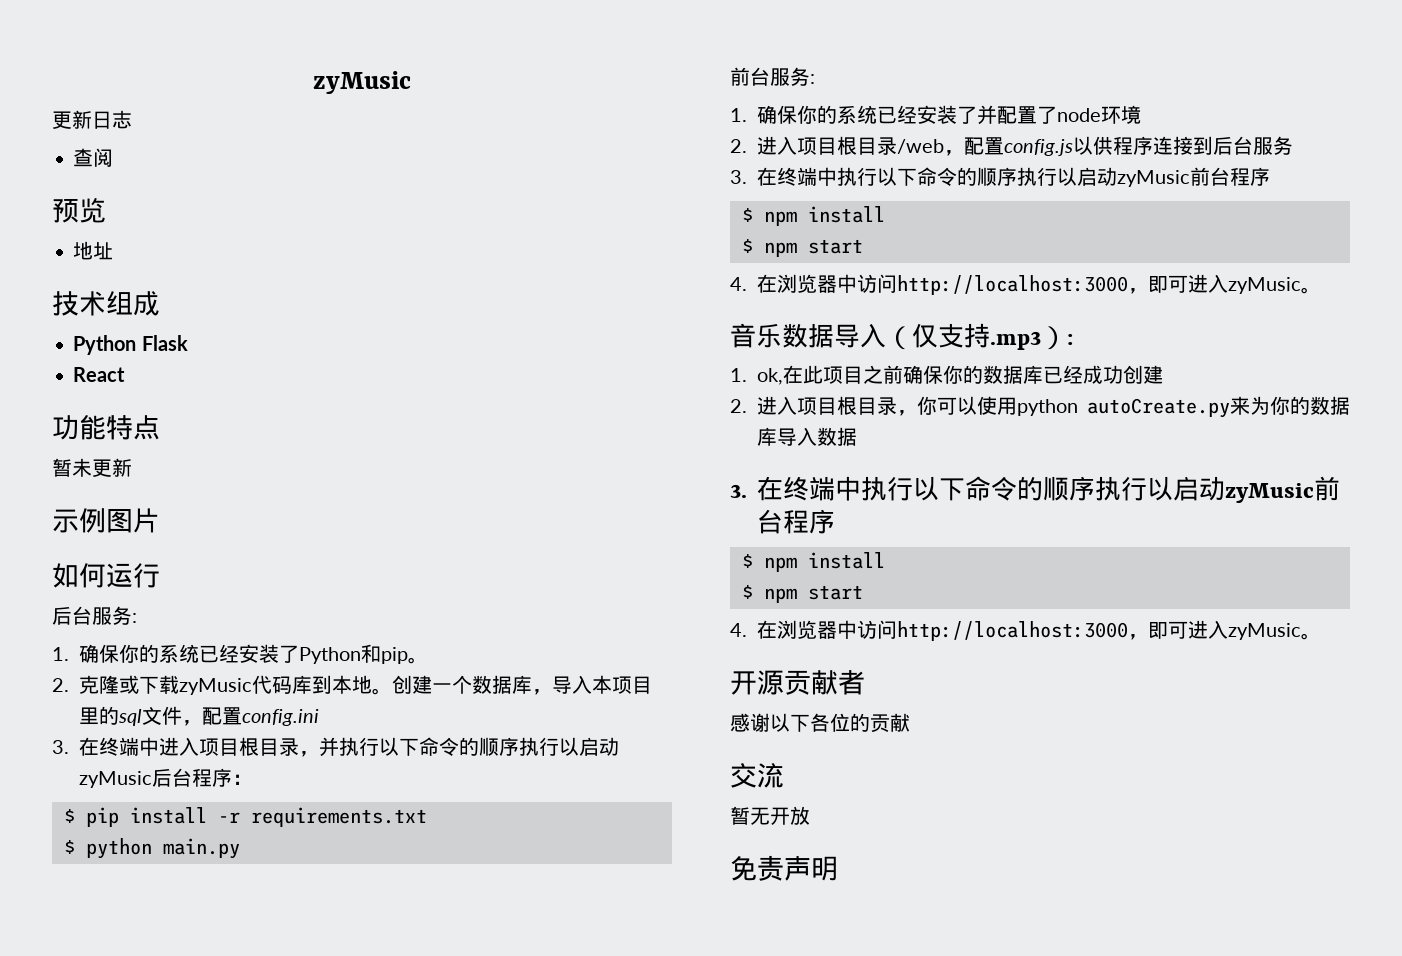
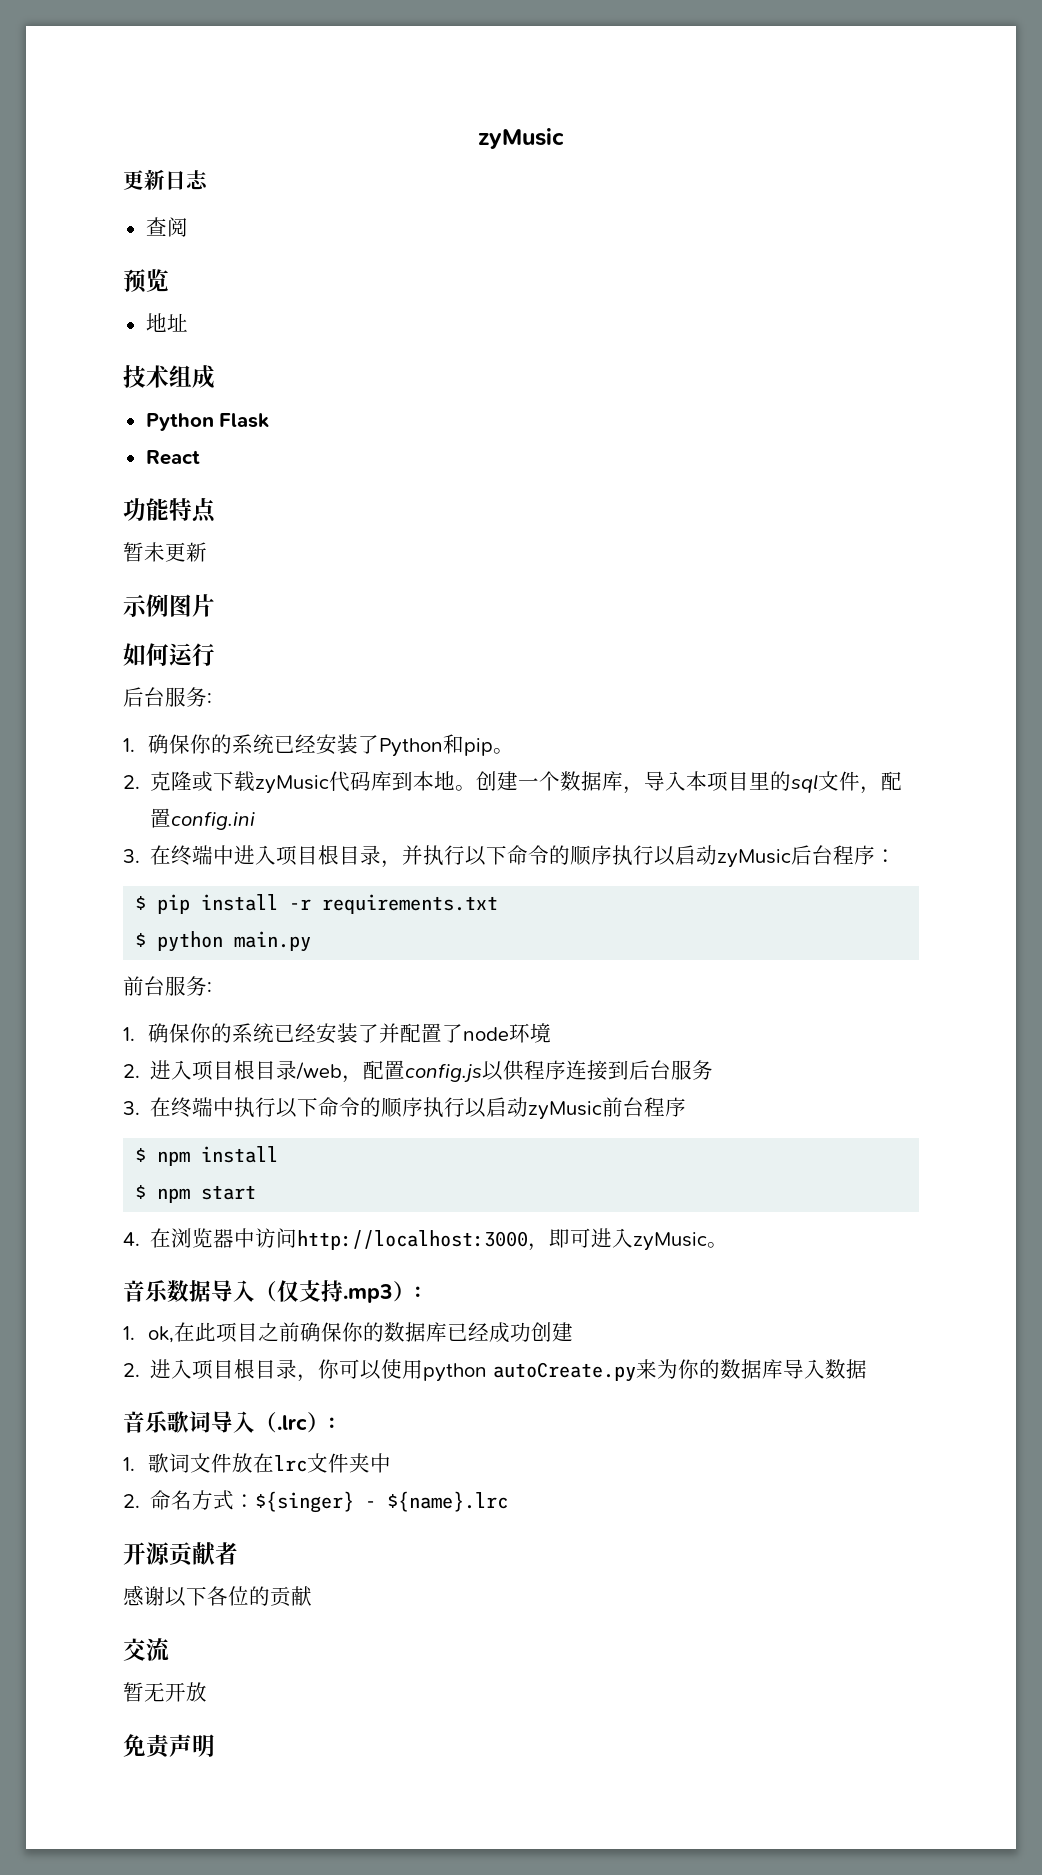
  2.进入项目根目录，你可以使用python autoCreate.py来为你的数据库导入数据
- 3.在终端中执行以下命令的顺序执行以启动zyMusic前台程序
- $ npm install
- $ npm start
- 4.在浏览器中访问http://localhost:3000，即可进入zyMusic。
+ 音乐歌词导入（.lrc）:
+ 1.歌词文件放在lrc文件夹中
+ 2.命名方式：${singer} - ${name}.lrc

